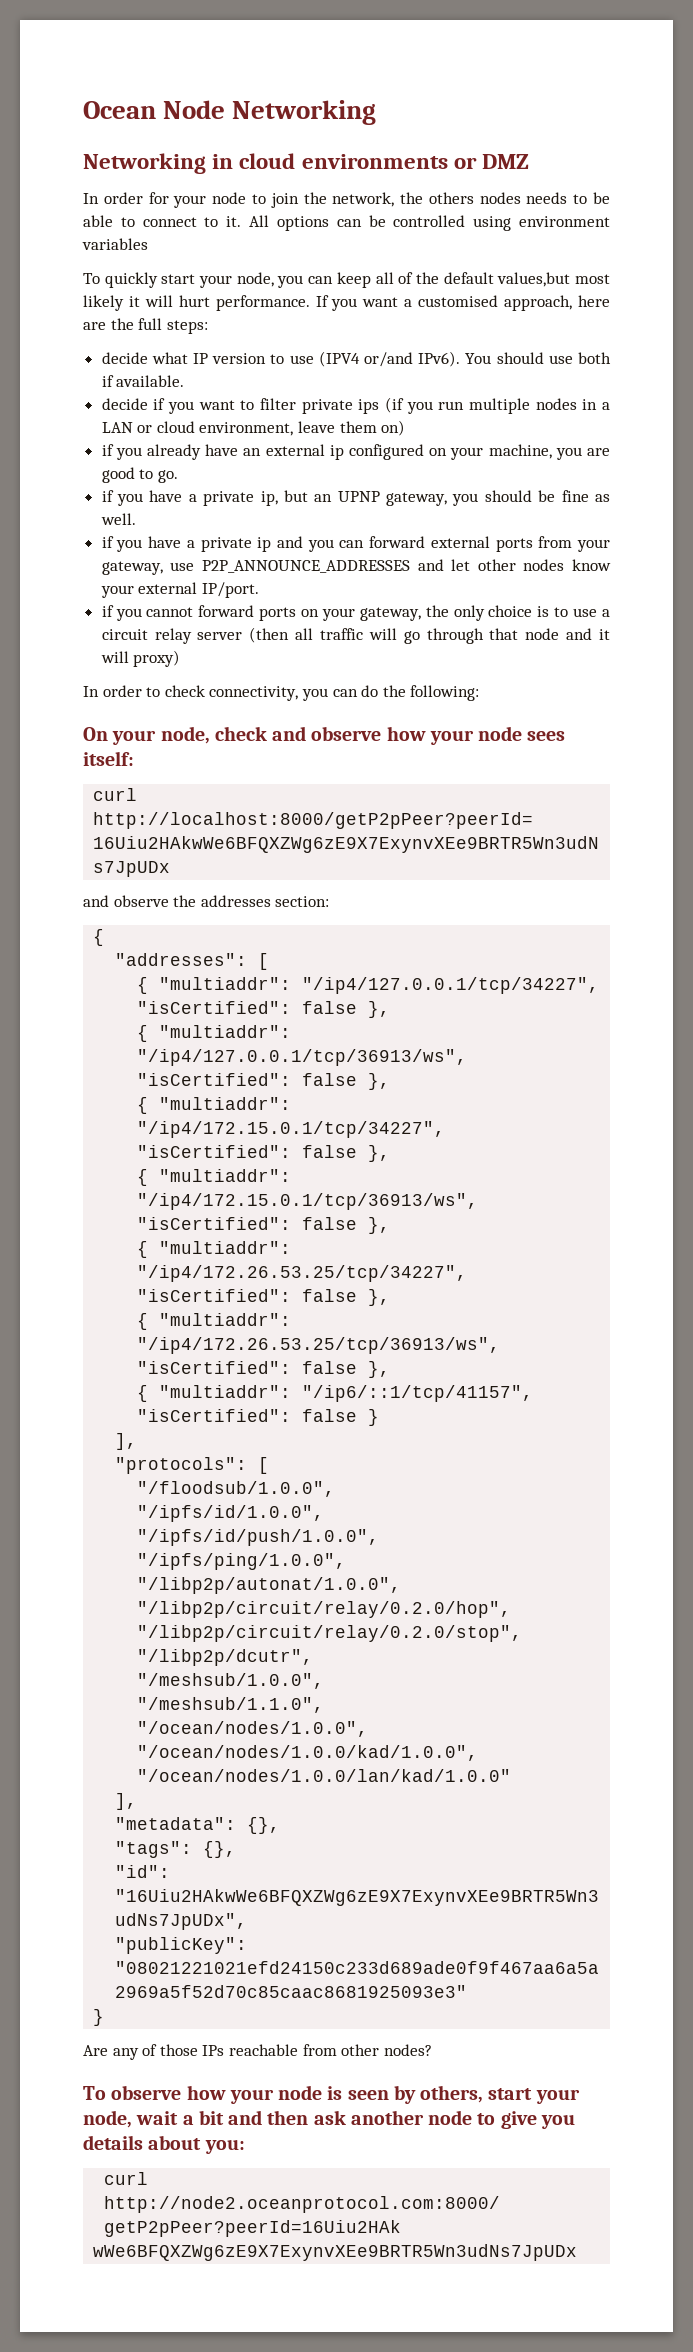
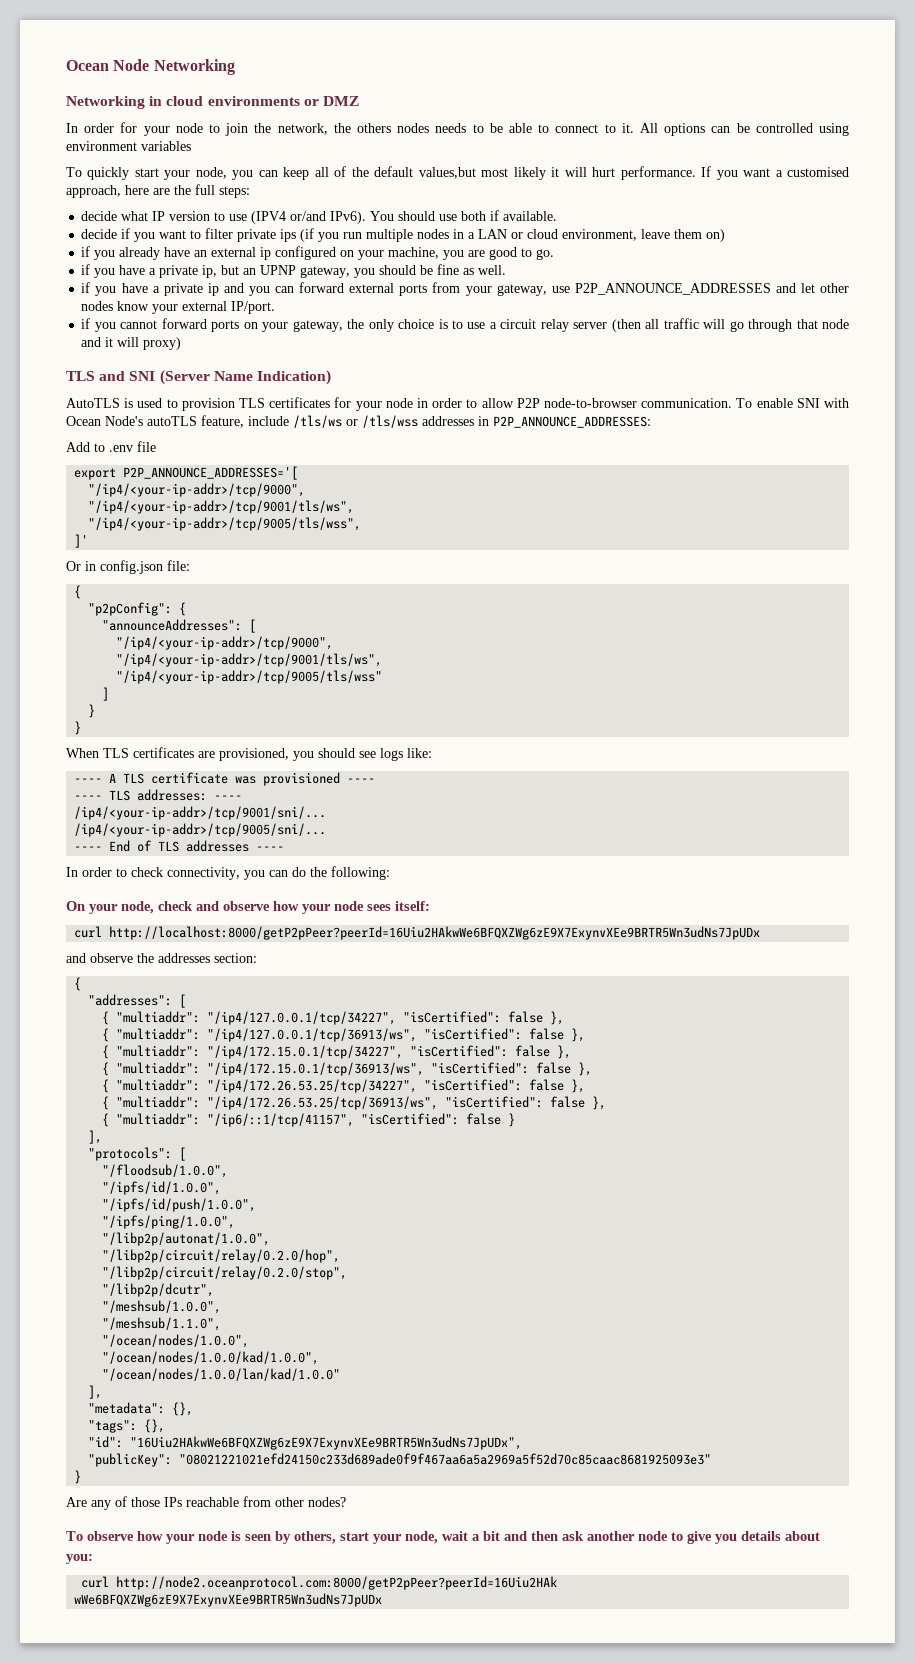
+ TLS and SNI (Server Name Indication)
+ AutoTLS is used to provision TLS certificates for your node in order to allow P2P node-to-browser communication. To enable SNI with Ocean Node's autoTLS feature, include /tls/ws or /tls/wss addresses in P2P_ANNOUNCE_ADDRESSES:
+ Add to .env file
+ export P2P_ANNOUNCE_ADDRESSES='[
+ "/ip4/<your-ip-addr>/tcp/9000",
+ "/ip4/<your-ip-addr>/tcp/9001/tls/ws",
+ "/ip4/<your-ip-addr>/tcp/9005/tls/wss",
+ ]'
+ Or in config.json file:
+ {
+ "p2pConfig": {
+ "announceAddresses": [
+ "/ip4/<your-ip-addr>/tcp/9000",
+ "/ip4/<your-ip-addr>/tcp/9001/tls/ws",
+ "/ip4/<your-ip-addr>/tcp/9005/tls/wss"
+ ]
+ }
+ }
+ When TLS certificates are provisioned, you should see logs like:
+ ---- A TLS certificate was provisioned ----
+ ---- TLS addresses: ----
+ /ip4/<your-ip-addr>/tcp/9001/sni/...
+ /ip4/<your-ip-addr>/tcp/9005/sni/...
+ ---- End of TLS addresses ----

